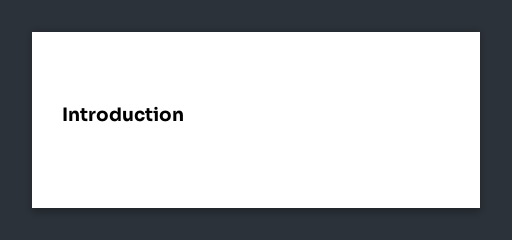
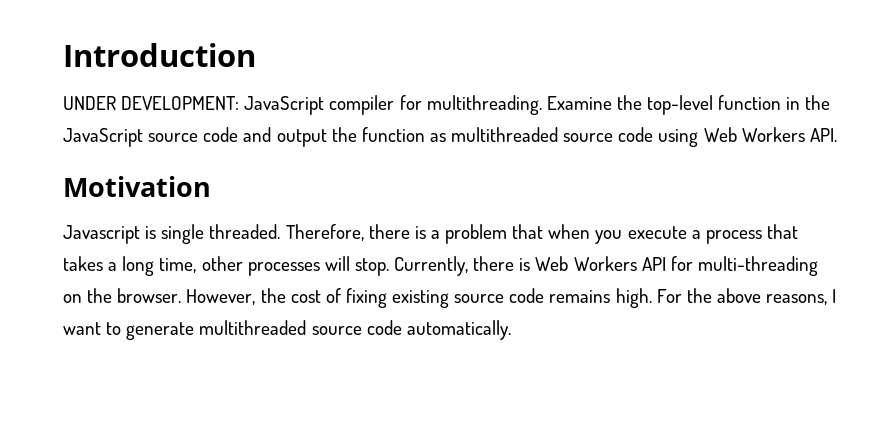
+ UNDER DEVELOPMENT: JavaScript compiler for multithreading. Examine the top-level function in the JavaScript source code and output the function as multithreaded source code using Web Workers API.
+ Motivation
+ Javascript is single threaded. Therefore, there is a problem that when you execute a process that takes a long time, other processes will stop. Currently, there is Web Workers API for multi-threading on the browser. However, the cost of fixing existing source code remains high. For the above reasons, I want to generate multithreaded source code automatically.

